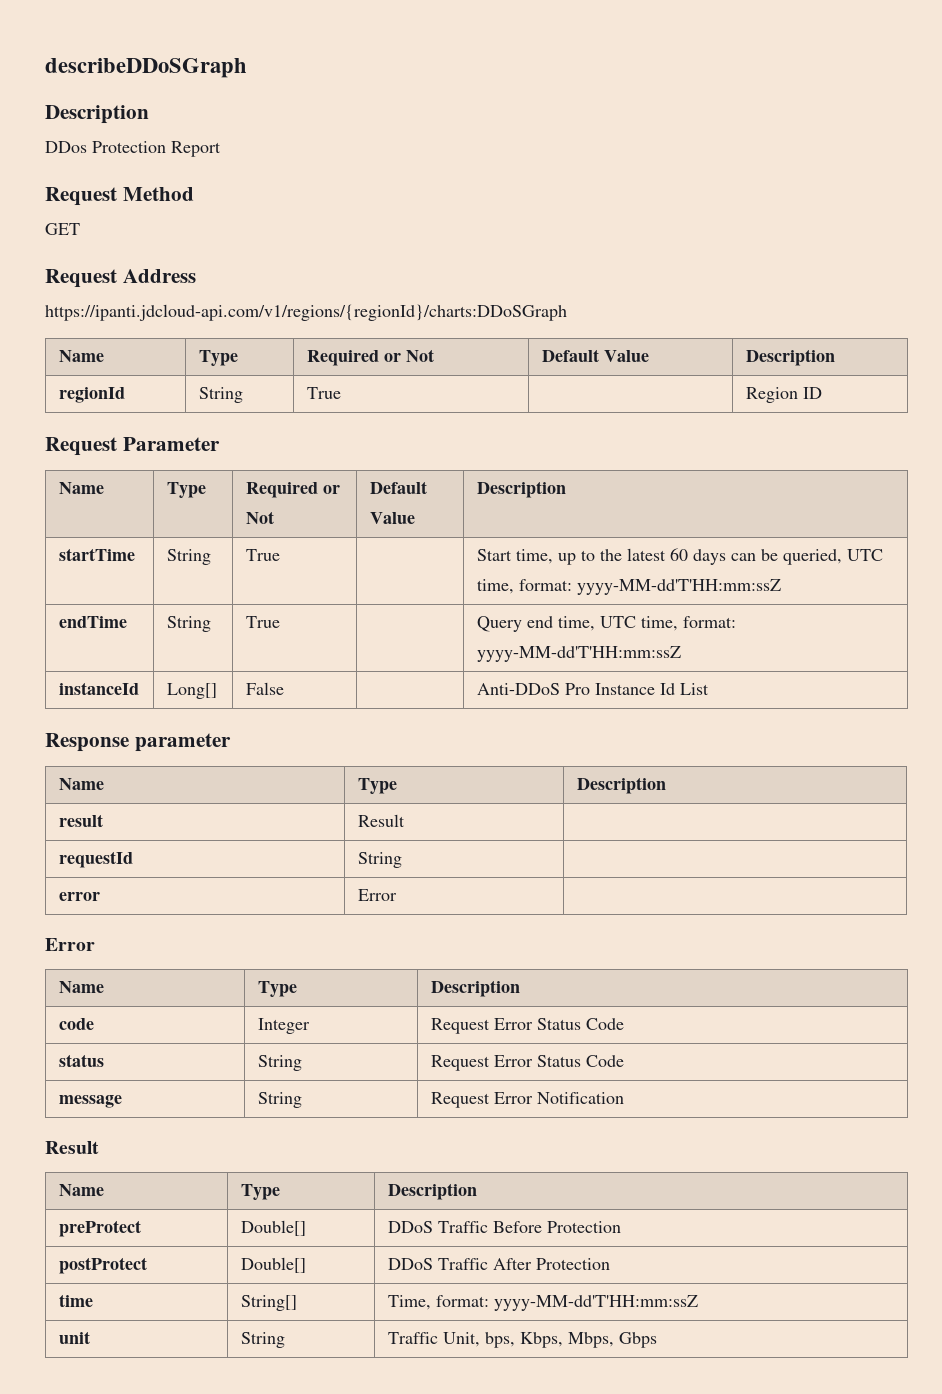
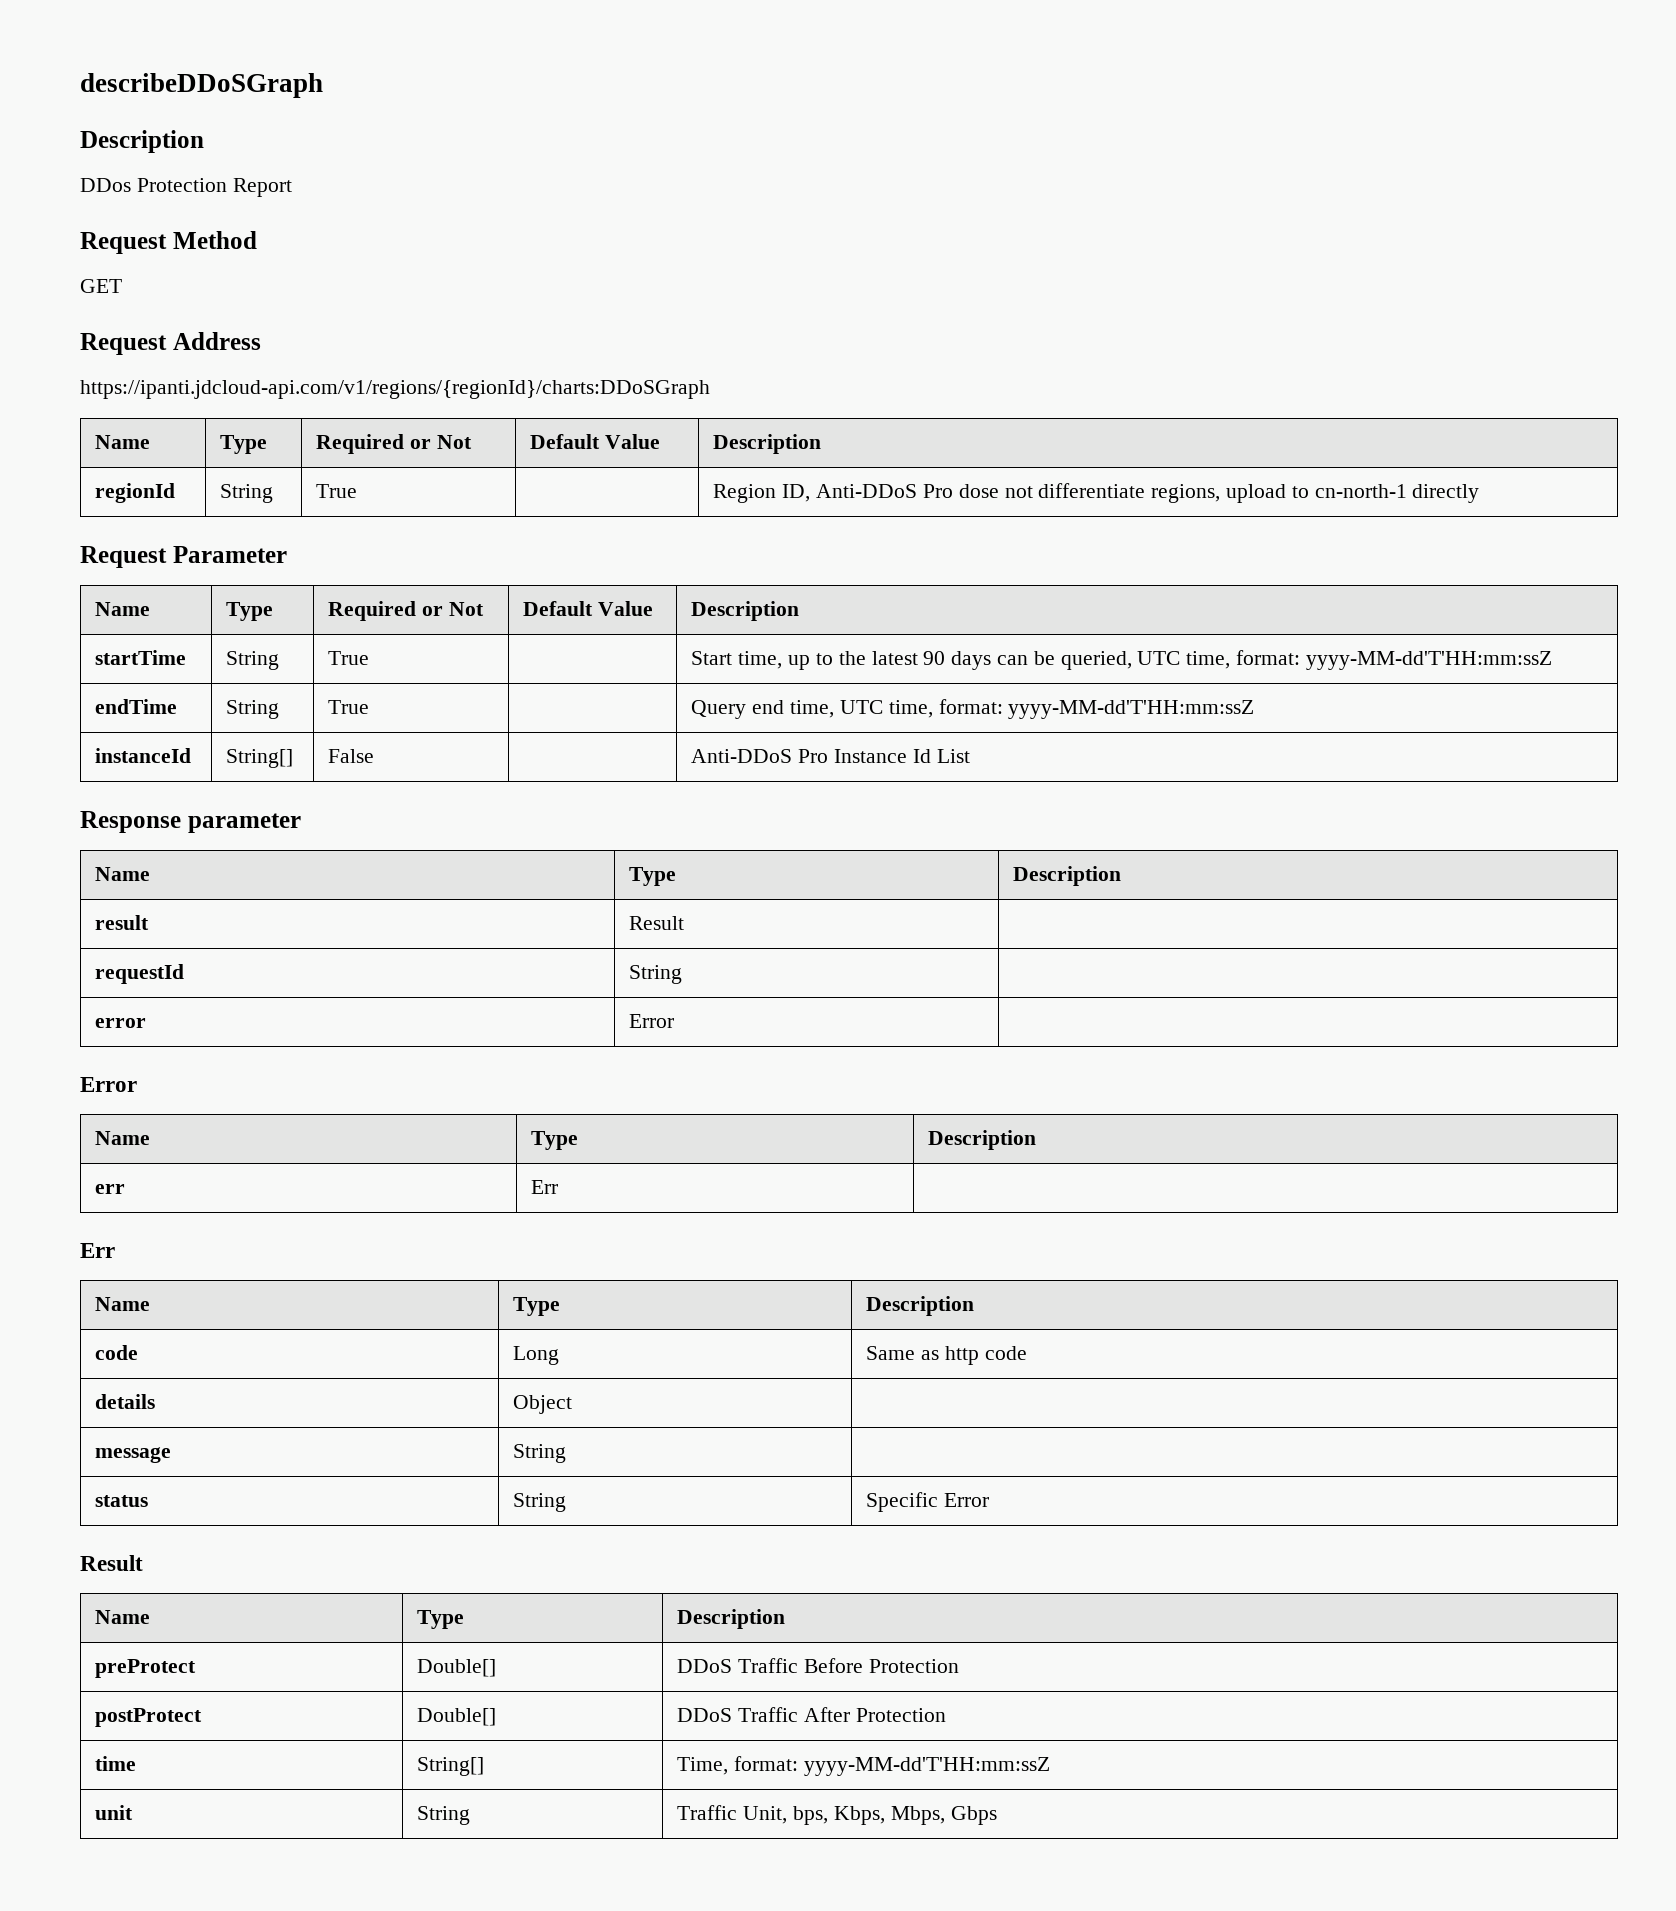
- regionId | String | True | | Region ID
+ regionId | String | True | | Region ID, Anti-DDoS Pro dose not differentiate regions, upload to cn-north-1 directly
- startTime | String | True | | Start time, up to the latest 60 days can be queried, UTC time, format: yyyy-MM-dd'T'HH:mm:ssZ
+ startTime | String | True | | Start time, up to the latest 90 days can be queried, UTC time, format: yyyy-MM-dd'T'HH:mm:ssZ
- instanceId | Long[] | False | | Anti-DDoS Pro Instance Id List
+ instanceId | String[] | False | | Anti-DDoS Pro Instance Id List
- code | Integer | Request Error Status Code
+ err | Err |
+ Err
+ Name | Type | Description
+ code | Long | Same as http code
+ details | Object |
+ message | String |
- status | String | Request Error Status Code
- message | String | Request Error Notification
+ status | String | Specific Error

